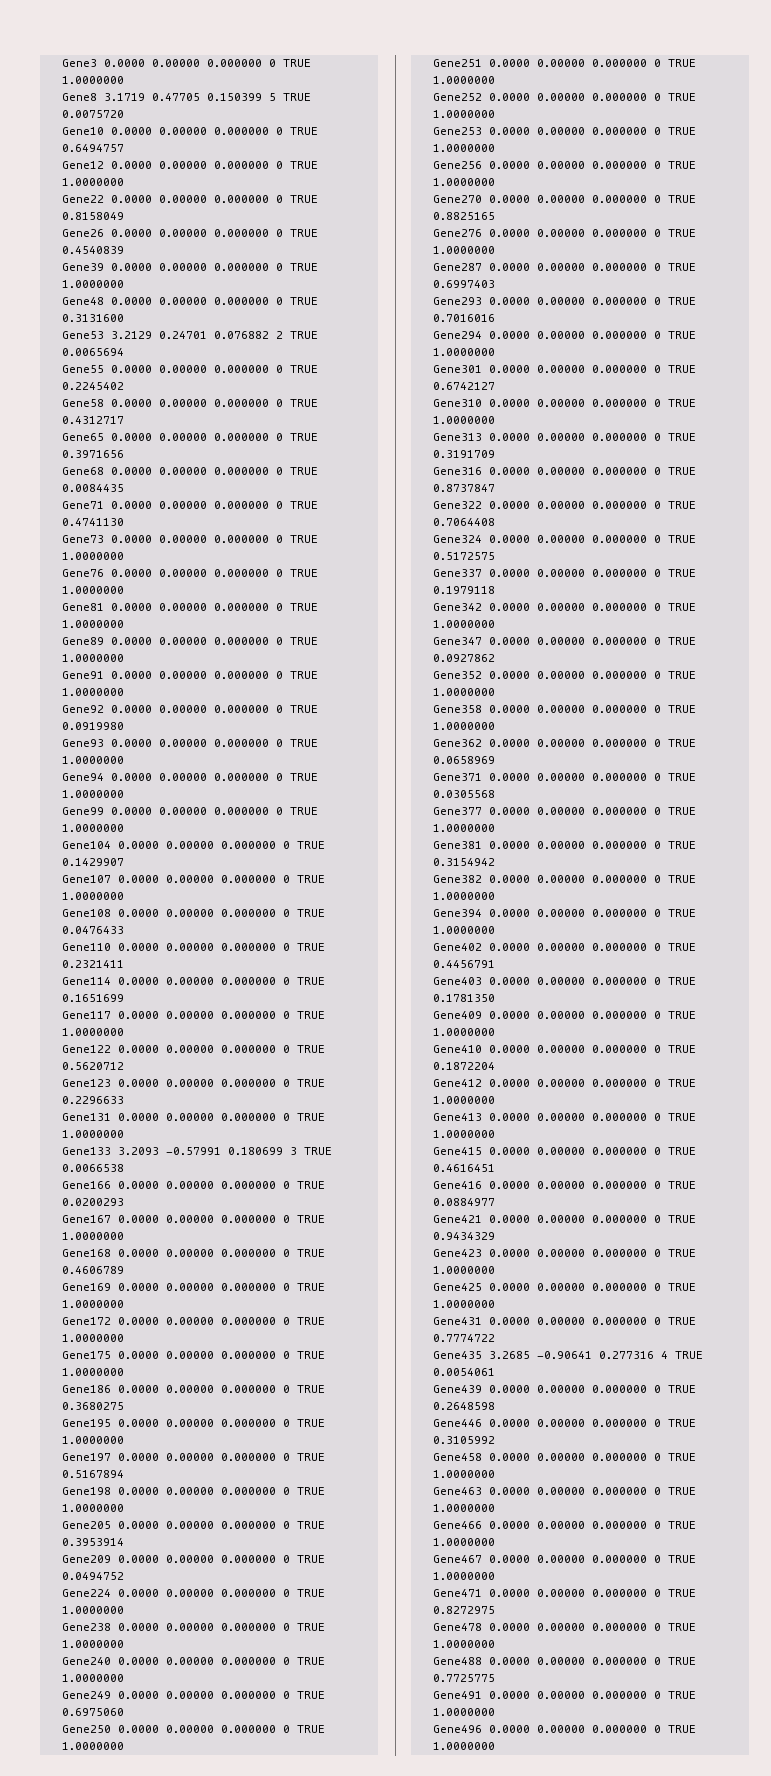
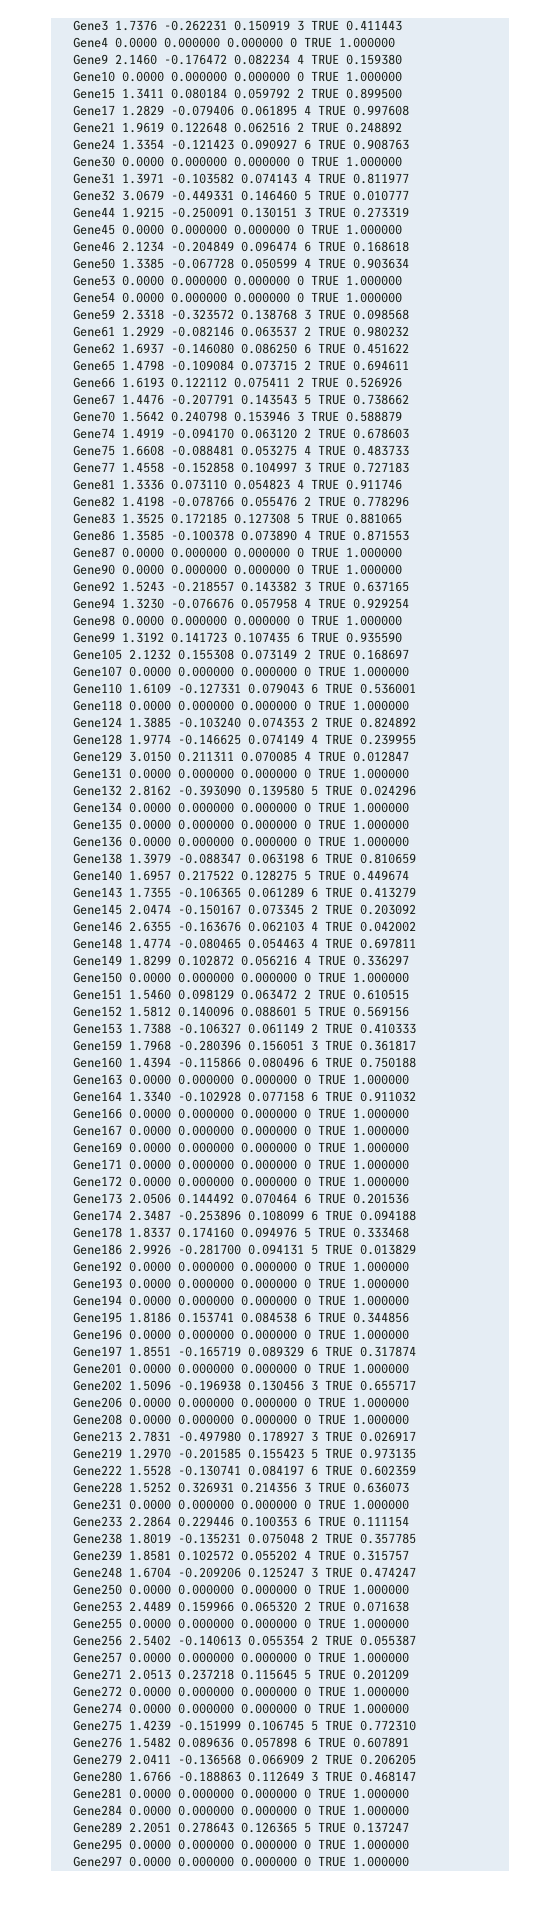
- Gene3 0.0000 0.00000 0.000000 0 TRUE 1.0000000
- Gene8 3.1719 0.47705 0.150399 5 TRUE 0.0075720
+ Gene3 1.7376 -0.262231 0.150919 3 TRUE 0.411443
+ Gene4 0.0000 0.000000 0.000000 0 TRUE 1.000000
+ Gene9 2.1460 -0.176472 0.082234 4 TRUE 0.159380
- Gene10 0.0000 0.00000 0.000000 0 TRUE 0.6494757
- Gene12 0.0000 0.00000 0.000000 0 TRUE 1.0000000
- Gene22 0.0000 0.00000 0.000000 0 TRUE 0.8158049
- Gene26 0.0000 0.00000 0.000000 0 TRUE 0.4540839
- Gene39 0.0000 0.00000 0.000000 0 TRUE 1.0000000
- Gene48 0.0000 0.00000 0.000000 0 TRUE 0.3131600
- Gene53 3.2129 0.24701 0.076882 2 TRUE 0.0065694
- Gene55 0.0000 0.00000 0.000000 0 TRUE 0.2245402
- Gene58 0.0000 0.00000 0.000000 0 TRUE 0.4312717
- Gene65 0.0000 0.00000 0.000000 0 TRUE 0.3971656
- Gene68 0.0000 0.00000 0.000000 0 TRUE 0.0084435
- Gene71 0.0000 0.00000 0.000000 0 TRUE 0.4741130
- Gene73 0.0000 0.00000 0.000000 0 TRUE 1.0000000
- Gene76 0.0000 0.00000 0.000000 0 TRUE 1.0000000
- Gene81 0.0000 0.00000 0.000000 0 TRUE 1.0000000
- Gene89 0.0000 0.00000 0.000000 0 TRUE 1.0000000
- Gene91 0.0000 0.00000 0.000000 0 TRUE 1.0000000
- Gene92 0.0000 0.00000 0.000000 0 TRUE 0.0919980
- Gene93 0.0000 0.00000 0.000000 0 TRUE 1.0000000
- Gene94 0.0000 0.00000 0.000000 0 TRUE 1.0000000
- Gene99 0.0000 0.00000 0.000000 0 TRUE 1.0000000
- Gene104 0.0000 0.00000 0.000000 0 TRUE 0.1429907
- Gene107 0.0000 0.00000 0.000000 0 TRUE 1.0000000
- Gene108 0.0000 0.00000 0.000000 0 TRUE 0.0476433
- Gene110 0.0000 0.00000 0.000000 0 TRUE 0.2321411
- Gene114 0.0000 0.00000 0.000000 0 TRUE 0.1651699
- Gene117 0.0000 0.00000 0.000000 0 TRUE 1.0000000
- Gene122 0.0000 0.00000 0.000000 0 TRUE 0.5620712
- Gene123 0.0000 0.00000 0.000000 0 TRUE 0.2296633
- Gene131 0.0000 0.00000 0.000000 0 TRUE 1.0000000
- Gene133 3.2093 -0.57991 0.180699 3 TRUE 0.0066538
- Gene166 0.0000 0.00000 0.000000 0 TRUE 0.0200293
- Gene167 0.0000 0.00000 0.000000 0 TRUE 1.0000000
- Gene168 0.0000 0.00000 0.000000 0 TRUE 0.4606789
- Gene169 0.0000 0.00000 0.000000 0 TRUE 1.0000000
- Gene172 0.0000 0.00000 0.000000 0 TRUE 1.0000000
- Gene175 0.0000 0.00000 0.000000 0 TRUE 1.0000000
- Gene186 0.0000 0.00000 0.000000 0 TRUE 0.3680275
- Gene195 0.0000 0.00000 0.000000 0 TRUE 1.0000000
- Gene197 0.0000 0.00000 0.000000 0 TRUE 0.5167894
- Gene198 0.0000 0.00000 0.000000 0 TRUE 1.0000000
- Gene205 0.0000 0.00000 0.000000 0 TRUE 0.3953914
- Gene209 0.0000 0.00000 0.000000 0 TRUE 0.0494752
- Gene224 0.0000 0.00000 0.000000 0 TRUE 1.0000000
- Gene238 0.0000 0.00000 0.000000 0 TRUE 1.0000000
- Gene240 0.0000 0.00000 0.000000 0 TRUE 1.0000000
- Gene249 0.0000 0.00000 0.000000 0 TRUE 0.6975060
- Gene250 0.0000 0.00000 0.000000 0 TRUE 1.0000000
- Gene251 0.0000 0.00000 0.000000 0 TRUE 1.0000000
- Gene252 0.0000 0.00000 0.000000 0 TRUE 1.0000000
- Gene253 0.0000 0.00000 0.000000 0 TRUE 1.0000000
- Gene256 0.0000 0.00000 0.000000 0 TRUE 1.0000000
- Gene270 0.0000 0.00000 0.000000 0 TRUE 0.8825165
- Gene276 0.0000 0.00000 0.000000 0 TRUE 1.0000000
- Gene287 0.0000 0.00000 0.000000 0 TRUE 0.6997403
- Gene293 0.0000 0.00000 0.000000 0 TRUE 0.7016016
- Gene294 0.0000 0.00000 0.000000 0 TRUE 1.0000000
- Gene301 0.0000 0.00000 0.000000 0 TRUE 0.6742127
- Gene310 0.0000 0.00000 0.000000 0 TRUE 1.0000000
- Gene313 0.0000 0.00000 0.000000 0 TRUE 0.3191709
- Gene316 0.0000 0.00000 0.000000 0 TRUE 0.8737847
- Gene322 0.0000 0.00000 0.000000 0 TRUE 0.7064408
- Gene324 0.0000 0.00000 0.000000 0 TRUE 0.5172575
- Gene337 0.0000 0.00000 0.000000 0 TRUE 0.1979118
- Gene342 0.0000 0.00000 0.000000 0 TRUE 1.0000000
- Gene347 0.0000 0.00000 0.000000 0 TRUE 0.0927862
- Gene352 0.0000 0.00000 0.000000 0 TRUE 1.0000000
- Gene358 0.0000 0.00000 0.000000 0 TRUE 1.0000000
- Gene362 0.0000 0.00000 0.000000 0 TRUE 0.0658969
- Gene371 0.0000 0.00000 0.000000 0 TRUE 0.0305568
- Gene377 0.0000 0.00000 0.000000 0 TRUE 1.0000000
- Gene381 0.0000 0.00000 0.000000 0 TRUE 0.3154942
- Gene382 0.0000 0.00000 0.000000 0 TRUE 1.0000000
- Gene394 0.0000 0.00000 0.000000 0 TRUE 1.0000000
- Gene402 0.0000 0.00000 0.000000 0 TRUE 0.4456791
- Gene403 0.0000 0.00000 0.000000 0 TRUE 0.1781350
- Gene409 0.0000 0.00000 0.000000 0 TRUE 1.0000000
- Gene410 0.0000 0.00000 0.000000 0 TRUE 0.1872204
- Gene412 0.0000 0.00000 0.000000 0 TRUE 1.0000000
- Gene413 0.0000 0.00000 0.000000 0 TRUE 1.0000000
- Gene415 0.0000 0.00000 0.000000 0 TRUE 0.4616451
- Gene416 0.0000 0.00000 0.000000 0 TRUE 0.0884977
- Gene421 0.0000 0.00000 0.000000 0 TRUE 0.9434329
- Gene423 0.0000 0.00000 0.000000 0 TRUE 1.0000000
- Gene425 0.0000 0.00000 0.000000 0 TRUE 1.0000000
- Gene431 0.0000 0.00000 0.000000 0 TRUE 0.7774722
- Gene435 3.2685 -0.90641 0.277316 4 TRUE 0.0054061
- Gene439 0.0000 0.00000 0.000000 0 TRUE 0.2648598
- Gene446 0.0000 0.00000 0.000000 0 TRUE 0.3105992
- Gene458 0.0000 0.00000 0.000000 0 TRUE 1.0000000
- Gene463 0.0000 0.00000 0.000000 0 TRUE 1.0000000
- Gene466 0.0000 0.00000 0.000000 0 TRUE 1.0000000
- Gene467 0.0000 0.00000 0.000000 0 TRUE 1.0000000
- Gene471 0.0000 0.00000 0.000000 0 TRUE 0.8272975
- Gene478 0.0000 0.00000 0.000000 0 TRUE 1.0000000
- Gene488 0.0000 0.00000 0.000000 0 TRUE 0.7725775
- Gene491 0.0000 0.00000 0.000000 0 TRUE 1.0000000
- Gene496 0.0000 0.00000 0.000000 0 TRUE 1.0000000
+ Gene10 0.0000 0.000000 0.000000 0 TRUE 1.000000
+ Gene15 1.3411 0.080184 0.059792 2 TRUE 0.899500
+ Gene17 1.2829 -0.079406 0.061895 4 TRUE 0.997608
+ Gene21 1.9619 0.122648 0.062516 2 TRUE 0.248892
+ Gene24 1.3354 -0.121423 0.090927 6 TRUE 0.908763
+ Gene30 0.0000 0.000000 0.000000 0 TRUE 1.000000
+ Gene31 1.3971 -0.103582 0.074143 4 TRUE 0.811977
+ Gene32 3.0679 -0.449331 0.146460 5 TRUE 0.010777
+ Gene44 1.9215 -0.250091 0.130151 3 TRUE 0.273319
+ Gene45 0.0000 0.000000 0.000000 0 TRUE 1.000000
+ Gene46 2.1234 -0.204849 0.096474 6 TRUE 0.168618
+ Gene50 1.3385 -0.067728 0.050599 4 TRUE 0.903634
+ Gene53 0.0000 0.000000 0.000000 0 TRUE 1.000000
+ Gene54 0.0000 0.000000 0.000000 0 TRUE 1.000000
+ Gene59 2.3318 -0.323572 0.138768 3 TRUE 0.098568
+ Gene61 1.2929 -0.082146 0.063537 2 TRUE 0.980232
+ Gene62 1.6937 -0.146080 0.086250 6 TRUE 0.451622
+ Gene65 1.4798 -0.109084 0.073715 2 TRUE 0.694611
+ Gene66 1.6193 0.122112 0.075411 2 TRUE 0.526926
+ Gene67 1.4476 -0.207791 0.143543 5 TRUE 0.738662
+ Gene70 1.5642 0.240798 0.153946 3 TRUE 0.588879
+ Gene74 1.4919 -0.094170 0.063120 2 TRUE 0.678603
+ Gene75 1.6608 -0.088481 0.053275 4 TRUE 0.483733
+ Gene77 1.4558 -0.152858 0.104997 3 TRUE 0.727183
+ Gene81 1.3336 0.073110 0.054823 4 TRUE 0.911746
+ Gene82 1.4198 -0.078766 0.055476 2 TRUE 0.778296
+ Gene83 1.3525 0.172185 0.127308 5 TRUE 0.881065
+ Gene86 1.3585 -0.100378 0.073890 4 TRUE 0.871553
+ Gene87 0.0000 0.000000 0.000000 0 TRUE 1.000000
+ Gene90 0.0000 0.000000 0.000000 0 TRUE 1.000000
+ Gene92 1.5243 -0.218557 0.143382 3 TRUE 0.637165
+ Gene94 1.3230 -0.076676 0.057958 4 TRUE 0.929254
+ Gene98 0.0000 0.000000 0.000000 0 TRUE 1.000000
+ Gene99 1.3192 0.141723 0.107435 6 TRUE 0.935590
+ Gene105 2.1232 0.155308 0.073149 2 TRUE 0.168697
+ Gene107 0.0000 0.000000 0.000000 0 TRUE 1.000000
+ Gene110 1.6109 -0.127331 0.079043 6 TRUE 0.536001
+ Gene118 0.0000 0.000000 0.000000 0 TRUE 1.000000
+ Gene124 1.3885 -0.103240 0.074353 2 TRUE 0.824892
+ Gene128 1.9774 -0.146625 0.074149 4 TRUE 0.239955
+ Gene129 3.0150 0.211311 0.070085 4 TRUE 0.012847
+ Gene131 0.0000 0.000000 0.000000 0 TRUE 1.000000
+ Gene132 2.8162 -0.393090 0.139580 5 TRUE 0.024296
+ Gene134 0.0000 0.000000 0.000000 0 TRUE 1.000000
+ Gene135 0.0000 0.000000 0.000000 0 TRUE 1.000000
+ Gene136 0.0000 0.000000 0.000000 0 TRUE 1.000000
+ Gene138 1.3979 -0.088347 0.063198 6 TRUE 0.810659
+ Gene140 1.6957 0.217522 0.128275 5 TRUE 0.449674
+ Gene143 1.7355 -0.106365 0.061289 6 TRUE 0.413279
+ Gene145 2.0474 -0.150167 0.073345 2 TRUE 0.203092
+ Gene146 2.6355 -0.163676 0.062103 4 TRUE 0.042002
+ Gene148 1.4774 -0.080465 0.054463 4 TRUE 0.697811
+ Gene149 1.8299 0.102872 0.056216 4 TRUE 0.336297
+ Gene150 0.0000 0.000000 0.000000 0 TRUE 1.000000
+ Gene151 1.5460 0.098129 0.063472 2 TRUE 0.610515
+ Gene152 1.5812 0.140096 0.088601 5 TRUE 0.569156
+ Gene153 1.7388 -0.106327 0.061149 2 TRUE 0.410333
+ Gene159 1.7968 -0.280396 0.156051 3 TRUE 0.361817
+ Gene160 1.4394 -0.115866 0.080496 6 TRUE 0.750188
+ Gene163 0.0000 0.000000 0.000000 0 TRUE 1.000000
+ Gene164 1.3340 -0.102928 0.077158 6 TRUE 0.911032
+ Gene166 0.0000 0.000000 0.000000 0 TRUE 1.000000
+ Gene167 0.0000 0.000000 0.000000 0 TRUE 1.000000
+ Gene169 0.0000 0.000000 0.000000 0 TRUE 1.000000
+ Gene171 0.0000 0.000000 0.000000 0 TRUE 1.000000
+ Gene172 0.0000 0.000000 0.000000 0 TRUE 1.000000
+ Gene173 2.0506 0.144492 0.070464 6 TRUE 0.201536
+ Gene174 2.3487 -0.253896 0.108099 6 TRUE 0.094188
+ Gene178 1.8337 0.174160 0.094976 5 TRUE 0.333468
+ Gene186 2.9926 -0.281700 0.094131 5 TRUE 0.013829
+ Gene192 0.0000 0.000000 0.000000 0 TRUE 1.000000
+ Gene193 0.0000 0.000000 0.000000 0 TRUE 1.000000
+ Gene194 0.0000 0.000000 0.000000 0 TRUE 1.000000
+ Gene195 1.8186 0.153741 0.084538 6 TRUE 0.344856
+ Gene196 0.0000 0.000000 0.000000 0 TRUE 1.000000
+ Gene197 1.8551 -0.165719 0.089329 6 TRUE 0.317874
+ Gene201 0.0000 0.000000 0.000000 0 TRUE 1.000000
+ Gene202 1.5096 -0.196938 0.130456 3 TRUE 0.655717
+ Gene206 0.0000 0.000000 0.000000 0 TRUE 1.000000
+ Gene208 0.0000 0.000000 0.000000 0 TRUE 1.000000
+ Gene213 2.7831 -0.497980 0.178927 3 TRUE 0.026917
+ Gene219 1.2970 -0.201585 0.155423 5 TRUE 0.973135
+ Gene222 1.5528 -0.130741 0.084197 6 TRUE 0.602359
+ Gene228 1.5252 0.326931 0.214356 3 TRUE 0.636073
+ Gene231 0.0000 0.000000 0.000000 0 TRUE 1.000000
+ Gene233 2.2864 0.229446 0.100353 6 TRUE 0.111154
+ Gene238 1.8019 -0.135231 0.075048 2 TRUE 0.357785
+ Gene239 1.8581 0.102572 0.055202 4 TRUE 0.315757
+ Gene248 1.6704 -0.209206 0.125247 3 TRUE 0.474247
+ Gene250 0.0000 0.000000 0.000000 0 TRUE 1.000000
+ Gene253 2.4489 0.159966 0.065320 2 TRUE 0.071638
+ Gene255 0.0000 0.000000 0.000000 0 TRUE 1.000000
+ Gene256 2.5402 -0.140613 0.055354 2 TRUE 0.055387
+ Gene257 0.0000 0.000000 0.000000 0 TRUE 1.000000
+ Gene271 2.0513 0.237218 0.115645 5 TRUE 0.201209
+ Gene272 0.0000 0.000000 0.000000 0 TRUE 1.000000
+ Gene274 0.0000 0.000000 0.000000 0 TRUE 1.000000
+ Gene275 1.4239 -0.151999 0.106745 5 TRUE 0.772310
+ Gene276 1.5482 0.089636 0.057898 6 TRUE 0.607891
+ Gene279 2.0411 -0.136568 0.066909 2 TRUE 0.206205
+ Gene280 1.6766 -0.188863 0.112649 3 TRUE 0.468147
+ Gene281 0.0000 0.000000 0.000000 0 TRUE 1.000000
+ Gene284 0.0000 0.000000 0.000000 0 TRUE 1.000000
+ Gene289 2.2051 0.278643 0.126365 5 TRUE 0.137247
+ Gene295 0.0000 0.000000 0.000000 0 TRUE 1.000000
+ Gene297 0.0000 0.000000 0.000000 0 TRUE 1.000000

